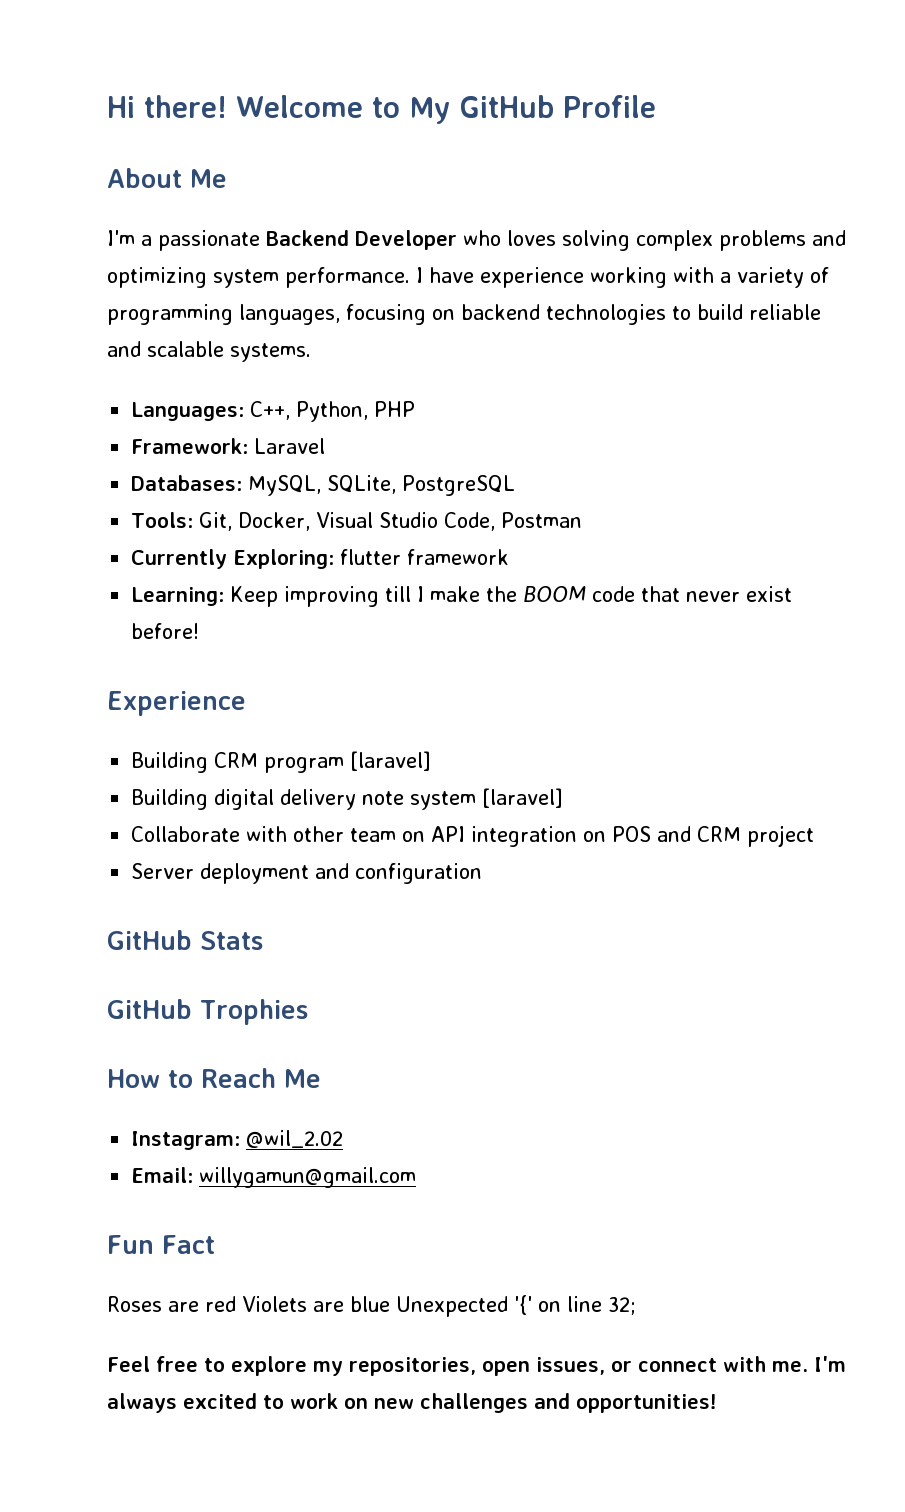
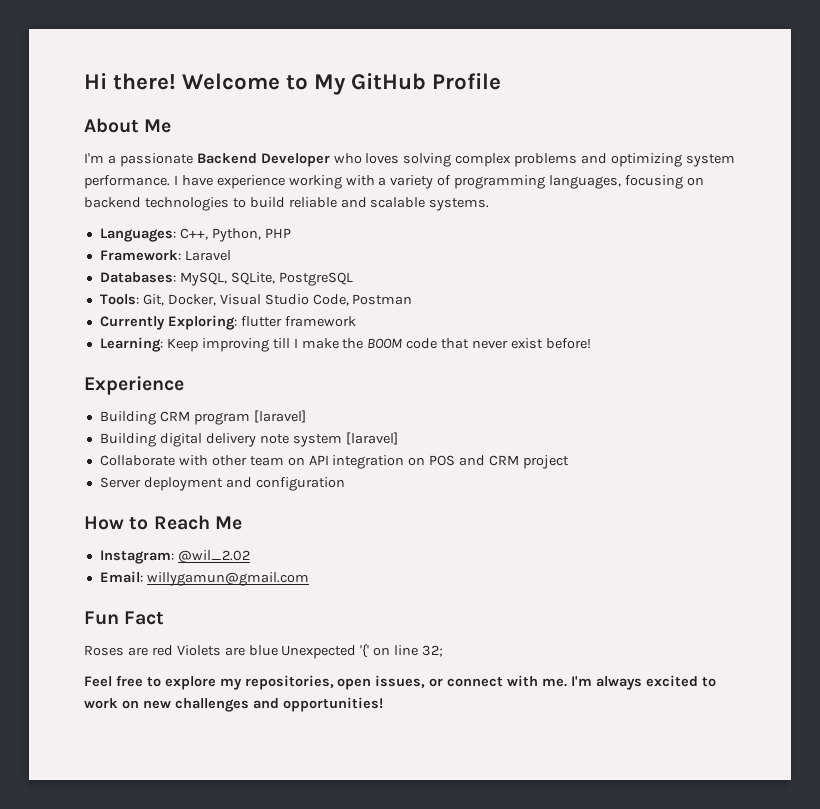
- GitHub Stats
- GitHub Trophies

